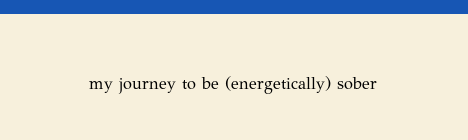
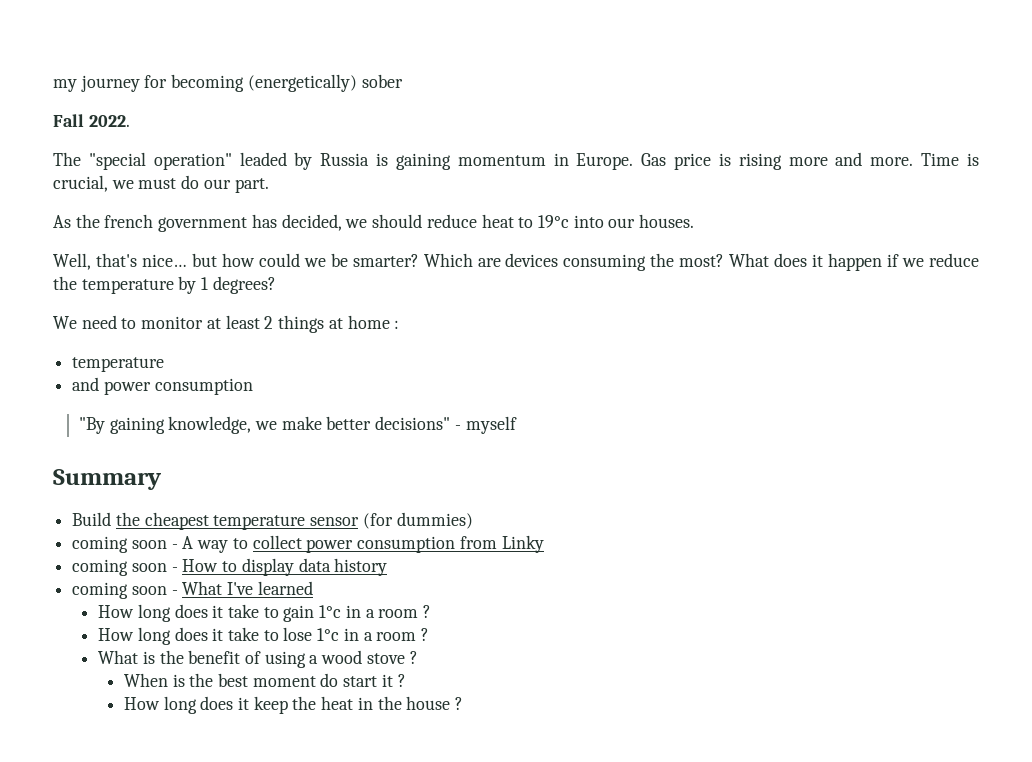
- my journey to be (energetically) sober
+ my journey for becoming (energetically) sober
+ Fall 2022.
+ The "special operation" leaded by Russia is gaining momentum in Europe. Gas price is rising more and more. Time is crucial, we must do our part.
+ As the french government has decided, we should reduce heat to 19°c into our houses.
+ Well, that's nice… but how could we be smarter? Which are devices consuming the most? What does it happen if we reduce the temperature by 1 degrees?
+ We need to monitor at least 2 things at home :
+ temperature
+ and power consumption
+ "By gaining knowledge, we make better decisions" - myself
+ Summary
+ Build the cheapest temperature sensor (for dummies)
+ coming soon - A way to collect power consumption from Linky
+ coming soon - How to display data history
+ coming soon - What I've learned
+ How long does it take to gain 1°c in a room ?
+ How long does it take to lose 1°c in a room ?
+ What is the benefit of using a wood stove ?
+ When is the best moment do start it ?
+ How long does it keep the heat in the house ?

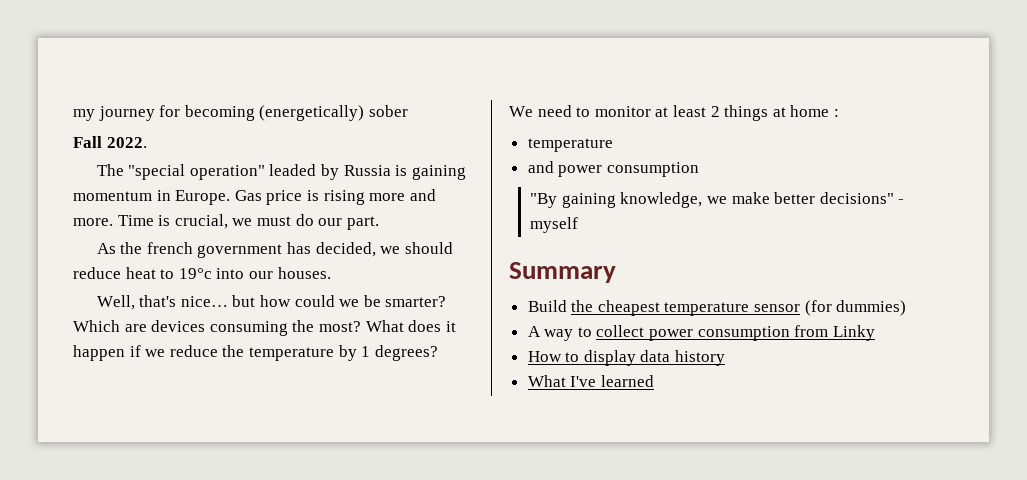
- coming soon - A way to collect power consumption from Linky
+ A way to collect power consumption from Linky
- coming soon - How to display data history
+ How to display data history
- coming soon - What I've learned
+ What I've learned
- How long does it take to gain 1°c in a room ?
- How long does it take to lose 1°c in a room ?
- What is the benefit of using a wood stove ?
- When is the best moment do start it ?
- How long does it keep the heat in the house ?

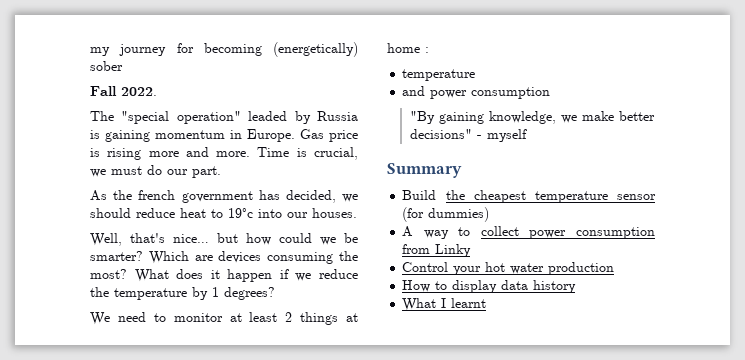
+ Control your hot water production
- What I've learned
+ What I learnt

